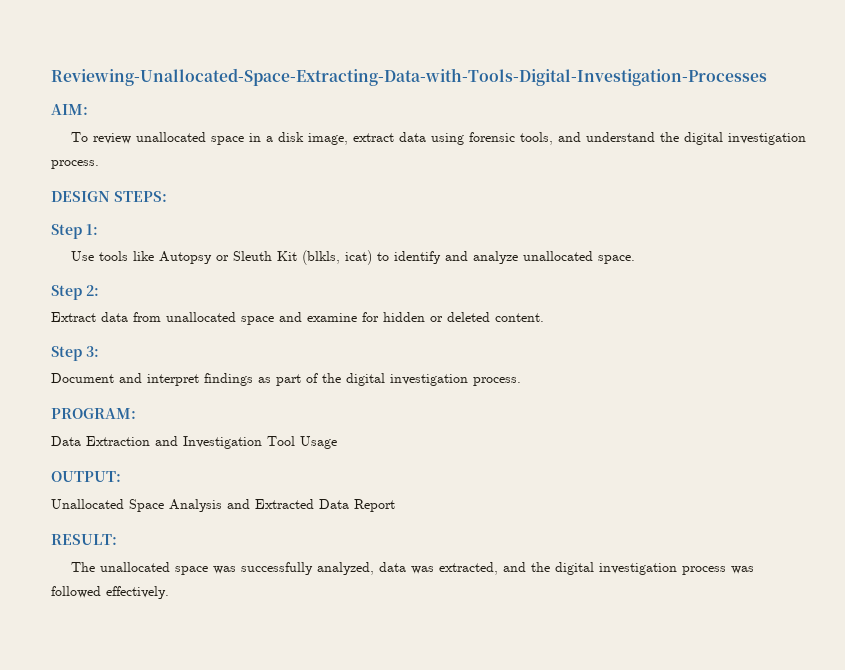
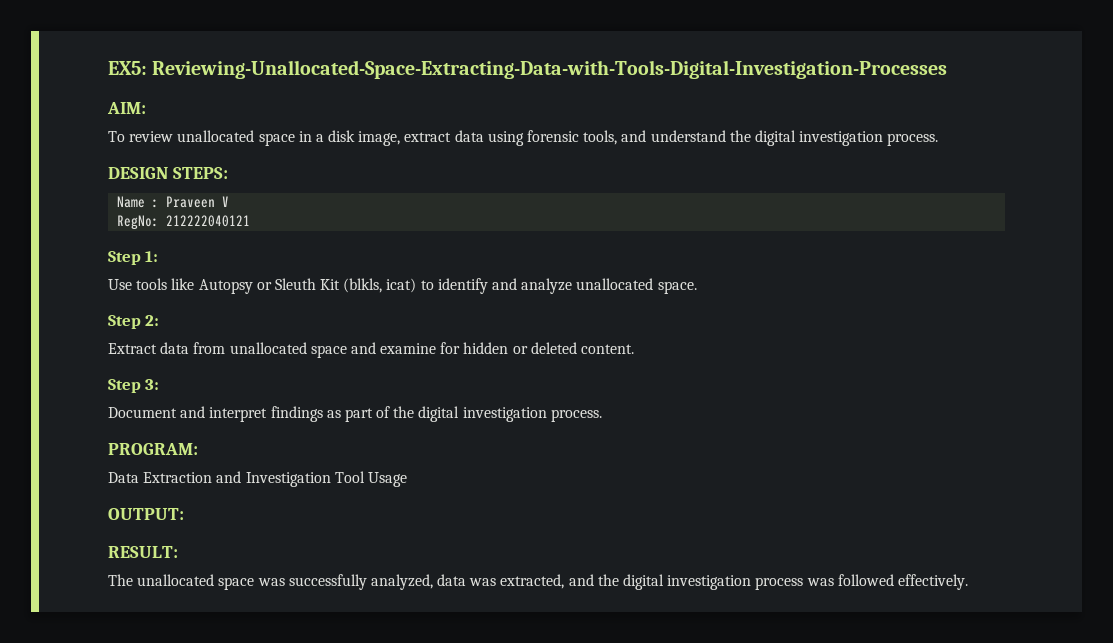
- Reviewing-Unallocated-Space-Extracting-Data-with-Tools-Digital-Investigation-Processes
+ EX5: Reviewing-Unallocated-Space-Extracting-Data-with-Tools-Digital-Investigation-Processes
+ Name : Praveen V
+ RegNo: 212222040121
- Unallocated Space Analysis and Extracted Data Report

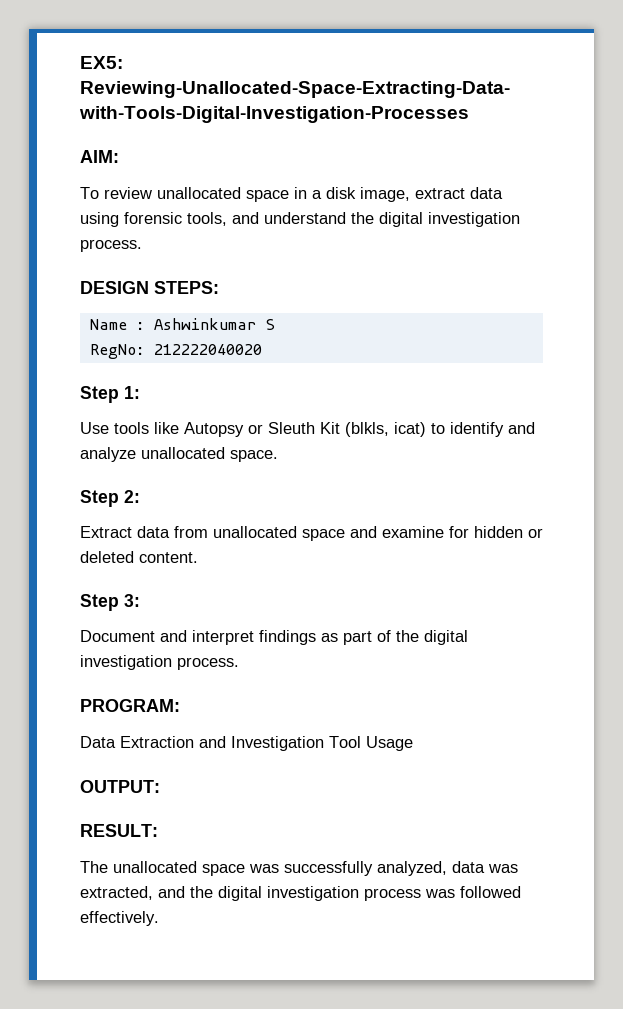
- Name : Praveen V
+ Name : Ashwinkumar S
- RegNo: 212222040121
+ RegNo: 212222040020

